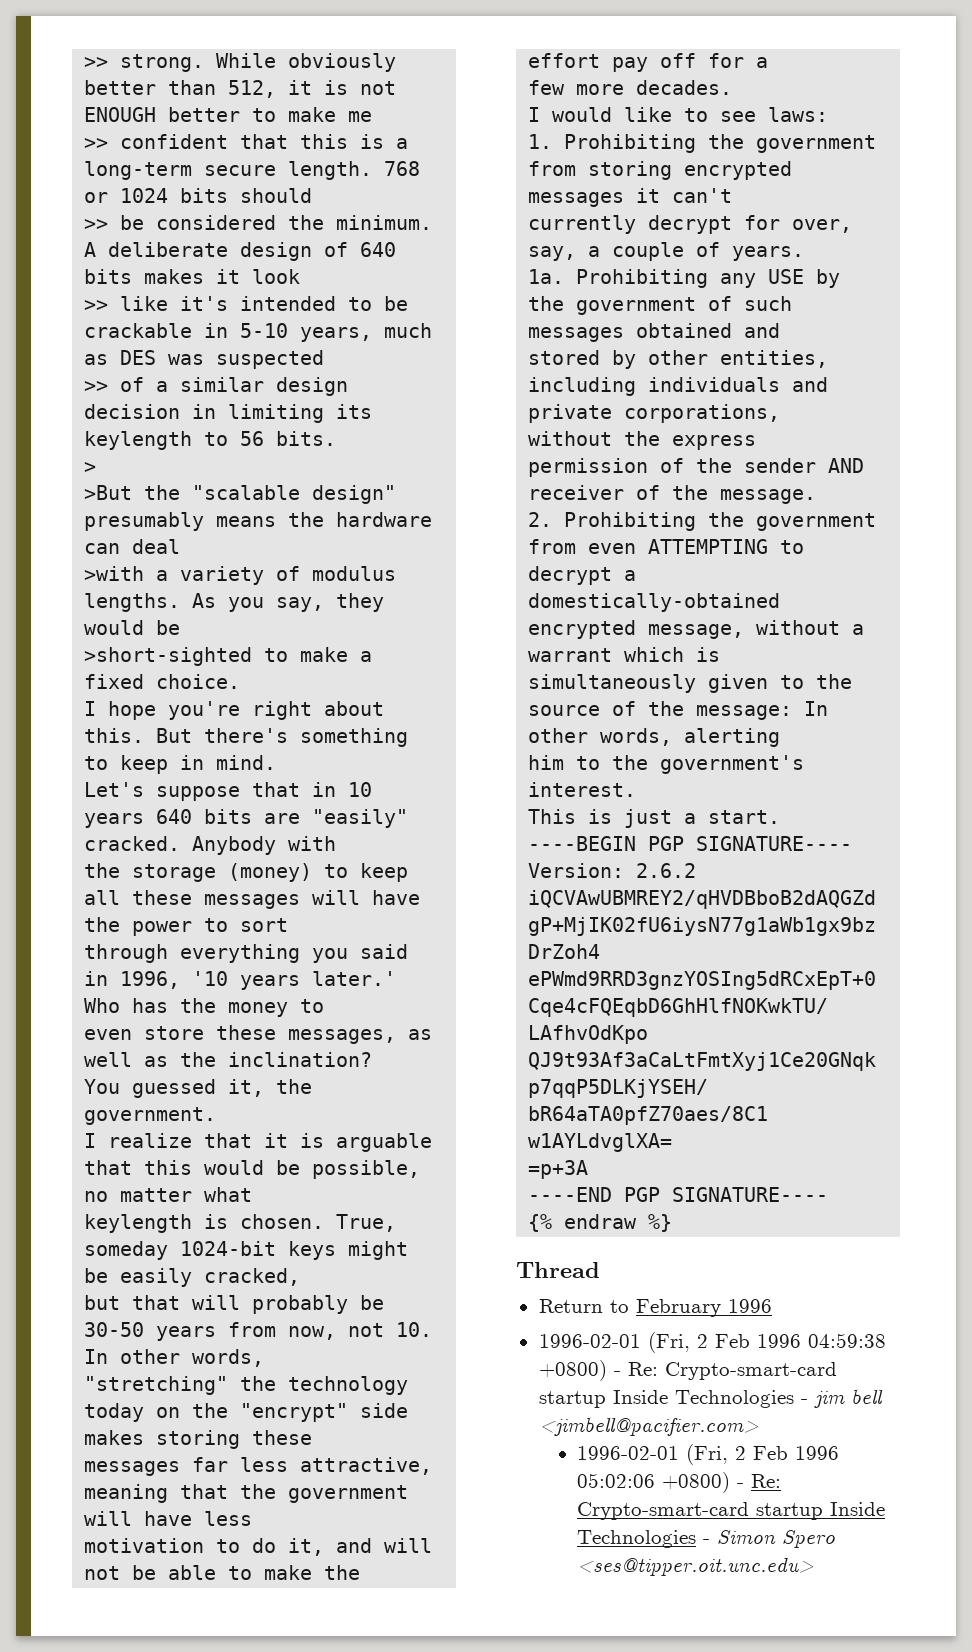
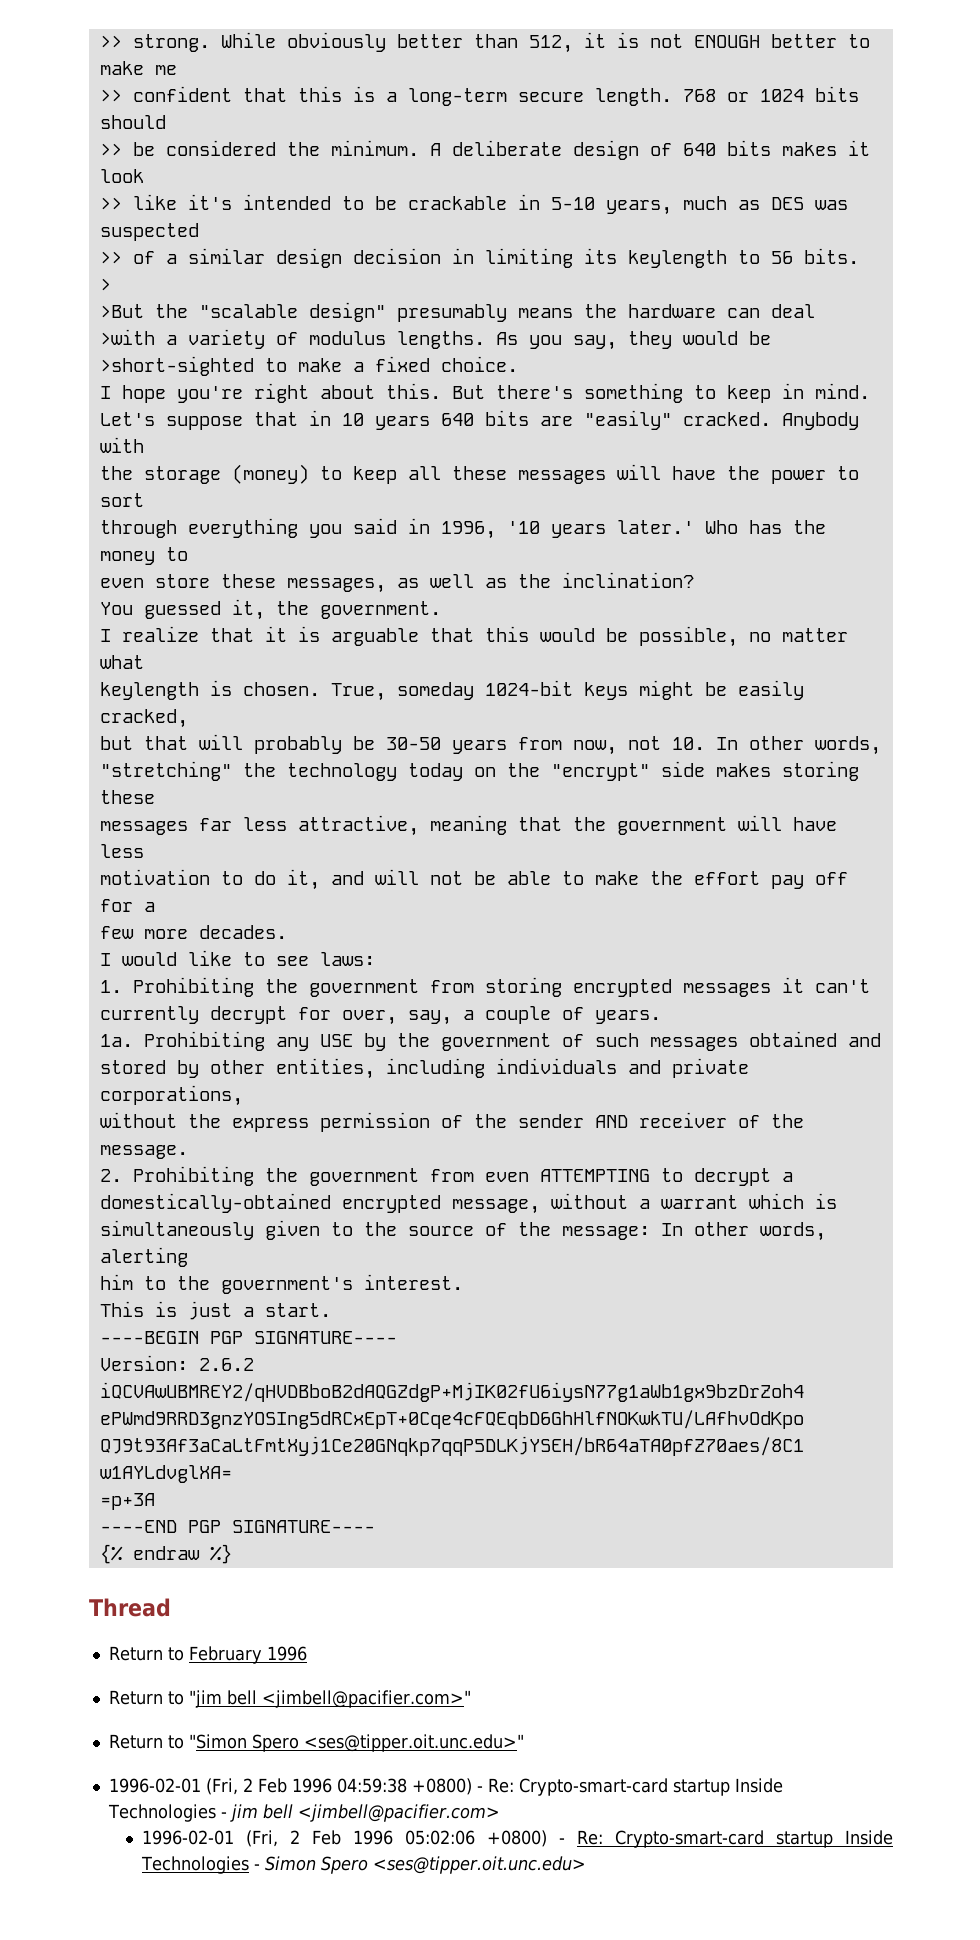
+ Return to "jim bell <jimbell@pacifier.com>"
+ Return to "Simon Spero <ses@tipper.oit.unc.edu>"

